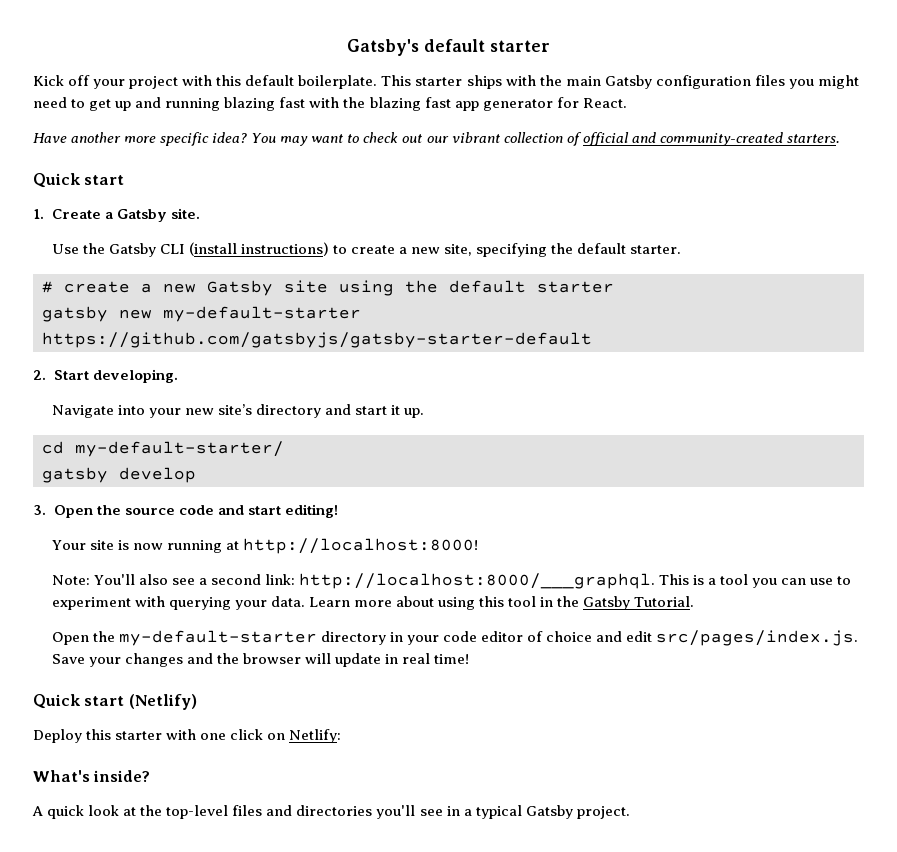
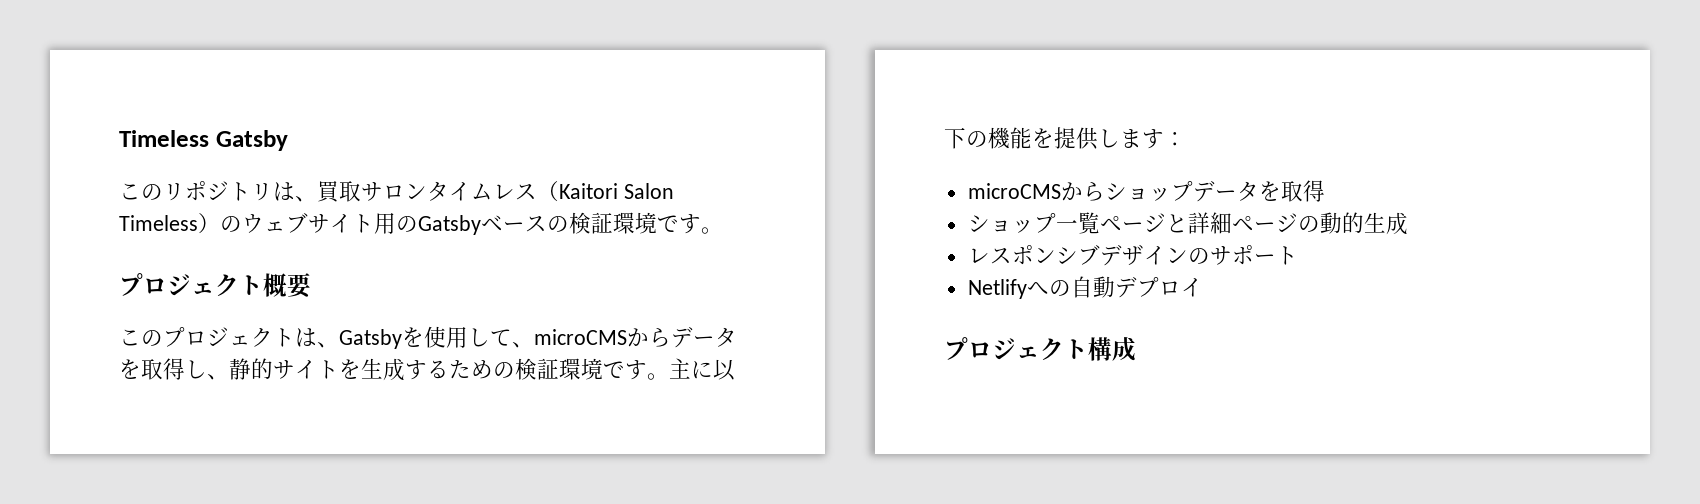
- Gatsby's default starter
- Kick off your project with this default boilerplate. This starter ships with the main Gatsby configuration files you might need to get up and running blazing fast with the blazing fast app generator for React.
- Have another more specific idea? You may want to check out our vibrant collection of official and community-created starters.
- Quick start
- 1. Create a Gatsby site.
- Use the Gatsby CLI (install instructions) to create a new site, specifying the default starter.
- # create a new Gatsby site using the default starter
- gatsby new my-default-starter https://github.com/gatsbyjs/gatsby-starter-default
- 2. Start developing.
- Navigate into your new site’s directory and start it up.
- cd my-default-starter/
- gatsby develop
- 3. Open the source code and start editing!
- Your site is now running at http://localhost:8000!
- Note: You'll also see a second link: http://localhost:8000/___graphql. This is a tool you can use to experiment with querying your data. Learn more about using this tool in the Gatsby Tutorial.
- Open the my-default-starter directory in your code editor of choice and edit src/pages/index.js. Save your changes and the browser will update in real time!
- Quick start (Netlify)
- Deploy this starter with one click on Netlify:
- What's inside?
- A quick look at the top-level files and directories you'll see in a typical Gatsby project.
+ Timeless Gatsby
+ このリポジトリは、買取サロンタイムレス（Kaitori Salon Timeless）のウェブサイト用のGatsbyベースの検証環境です。
+ プロジェクト概要
+ このプロジェクトは、Gatsbyを使用して、microCMSからデータを取得し、静的サイトを生成するための検証環境です。主に以下の機能を提供します：
+ microCMSからショップデータを取得
+ ショップ一覧ページと詳細ページの動的生成
+ レスポンシブデザインのサポート
+ Netlifyへの自動デプロイ
+ プロジェクト構成

